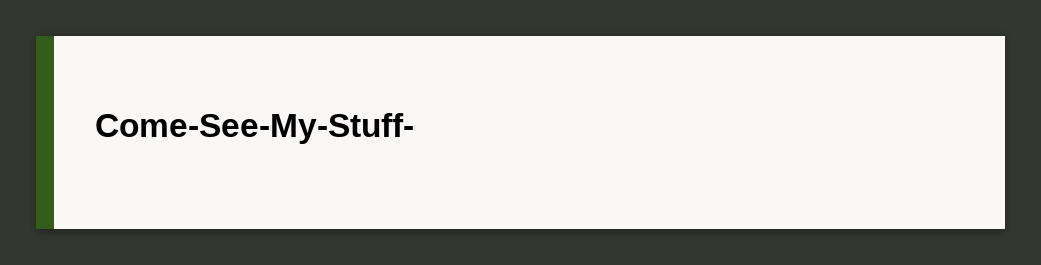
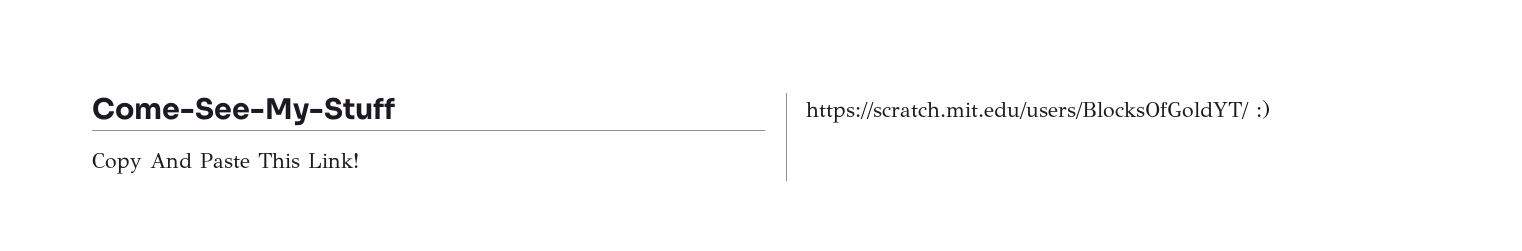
- Come-See-My-Stuff-
+ Come-See-My-Stuff
+ Copy And Paste This Link! https://scratch.mit.edu/users/BlocksOfGoldYT/ :)

